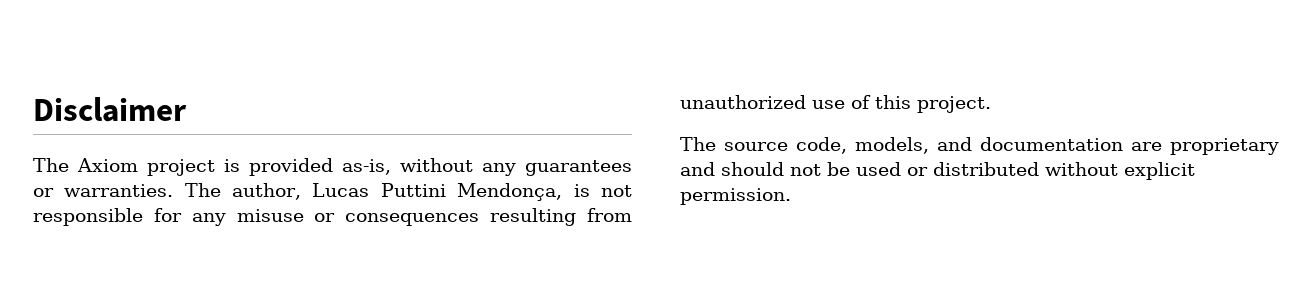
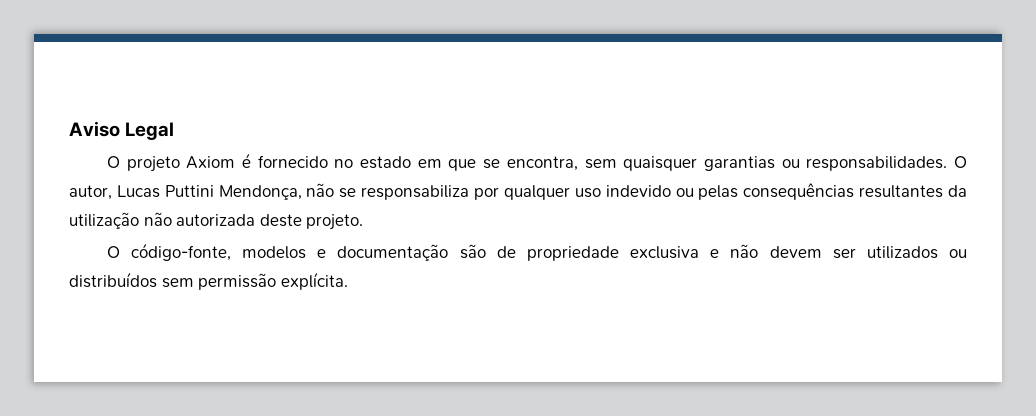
- Disclaimer
- The Axiom project is provided as-is, without any guarantees or warranties. The author, Lucas Puttini Mendonça, is not responsible for any misuse or consequences resulting from unauthorized use of this project.
- The source code, models, and documentation are proprietary and should not be used or distributed without explicit permission.
+ Aviso Legal
+ O projeto Axiom é fornecido no estado em que se encontra, sem quaisquer garantias ou responsabilidades. O autor, Lucas Puttini Mendonça, não se responsabiliza por qualquer uso indevido ou pelas consequências resultantes da utilização não autorizada deste projeto.
+ O código-fonte, modelos e documentação são de propriedade exclusiva e não devem ser utilizados ou distribuídos sem permissão explícita.

